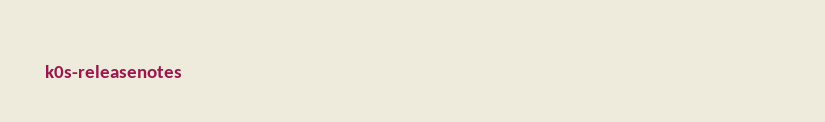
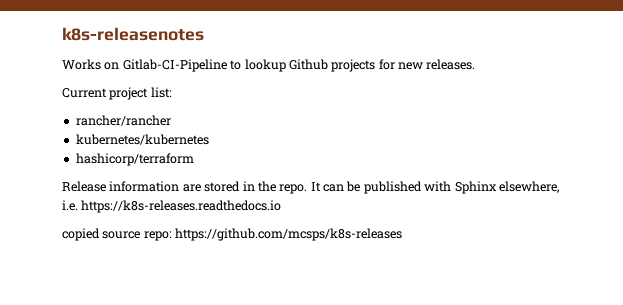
- k0s-releasenotes
+ k8s-releasenotes
+ Works on Gitlab-CI-Pipeline to lookup Github projects for new releases.
+ Current project list:
+ rancher/rancher
+ kubernetes/kubernetes
+ hashicorp/terraform
+ Release information are stored in the repo. It can be published with Sphinx elsewhere, i.e. https://k8s-releases.readthedocs.io
+ copied source repo: https://github.com/mcsps/k8s-releases

